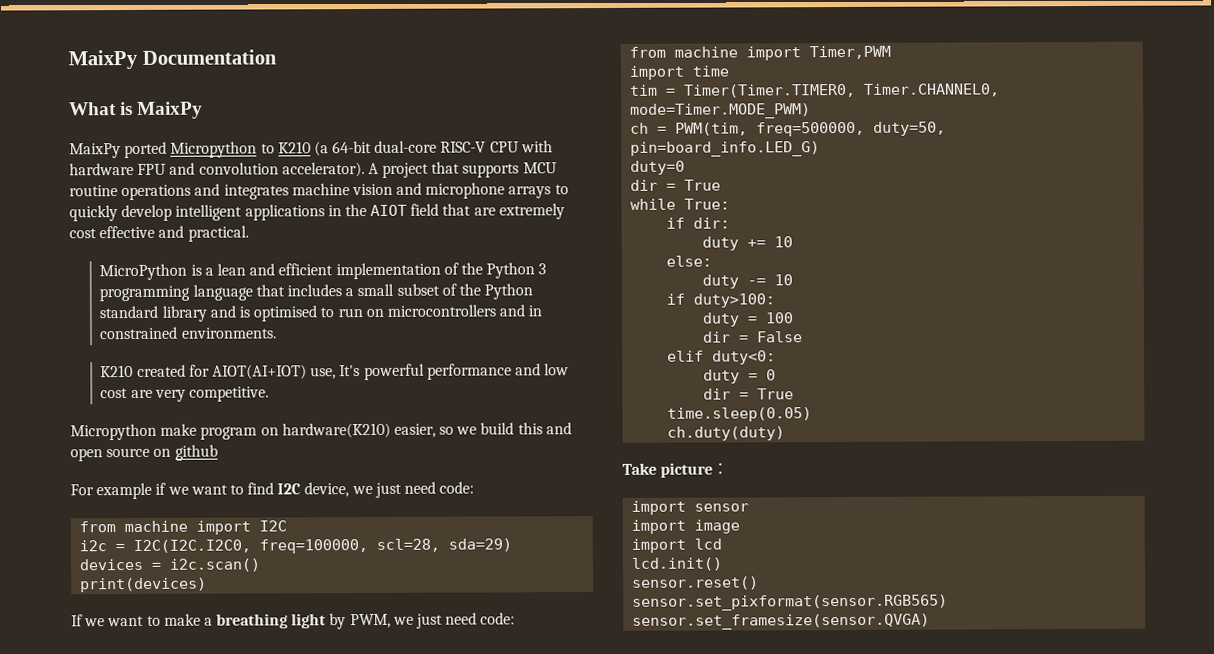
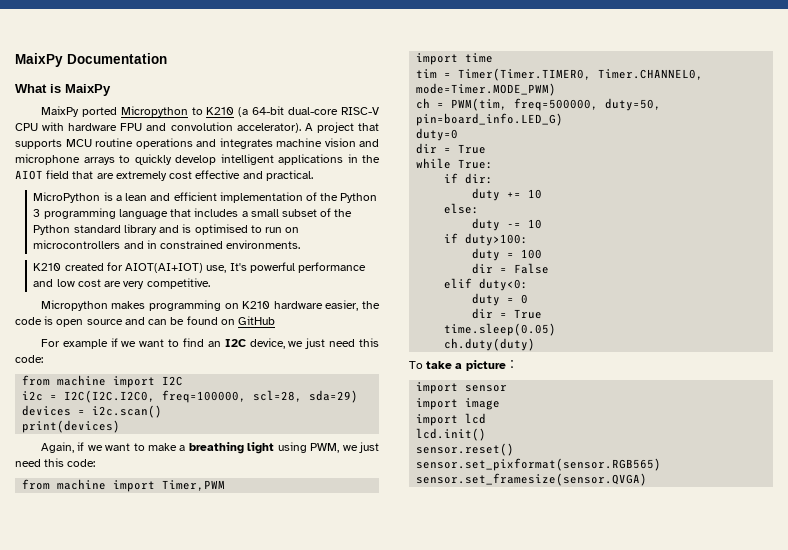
- Micropython make program on hardware(K210) easier, so we build this and open source on github
+ Micropython makes programming on K210 hardware easier, the code is open source and can be found on GitHub
- For example if we want to find I2C device, we just need code:
+ For example if we want to find an I2C device, we just need this code:
- If we want to make a breathing light by PWM, we just need code:
+ Again, if we want to make a breathing light using PWM, we just need this code:
- Take picture：
+ To take a picture：

